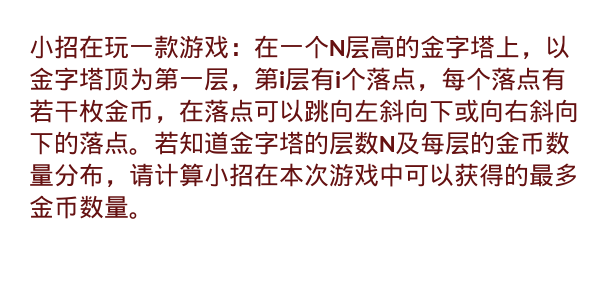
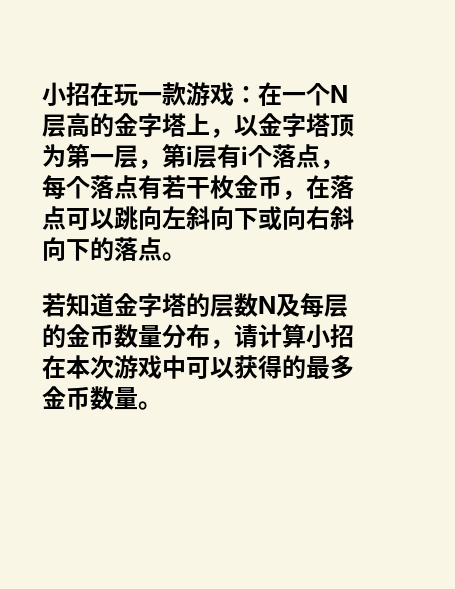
- 小招在玩一款游戏：在一个N层高的金字塔上，以金字塔顶为第一层，第i层有i个落点，每个落点有若干枚金币，在落点可以跳向左斜向下或向右斜向下的落点。若知道金字塔的层数N及每层的金币数量分布，请计算小招在本次游戏中可以获得的最多金币数量。
+ 小招在玩一款游戏：在一个N层高的金字塔上，以金字塔顶为第一层，第i层有i个落点，每个落点有若干枚金币，在落点可以跳向左斜向下或向右斜向下的落点。
+ 若知道金字塔的层数N及每层的金币数量分布，请计算小招在本次游戏中可以获得的最多金币数量。

